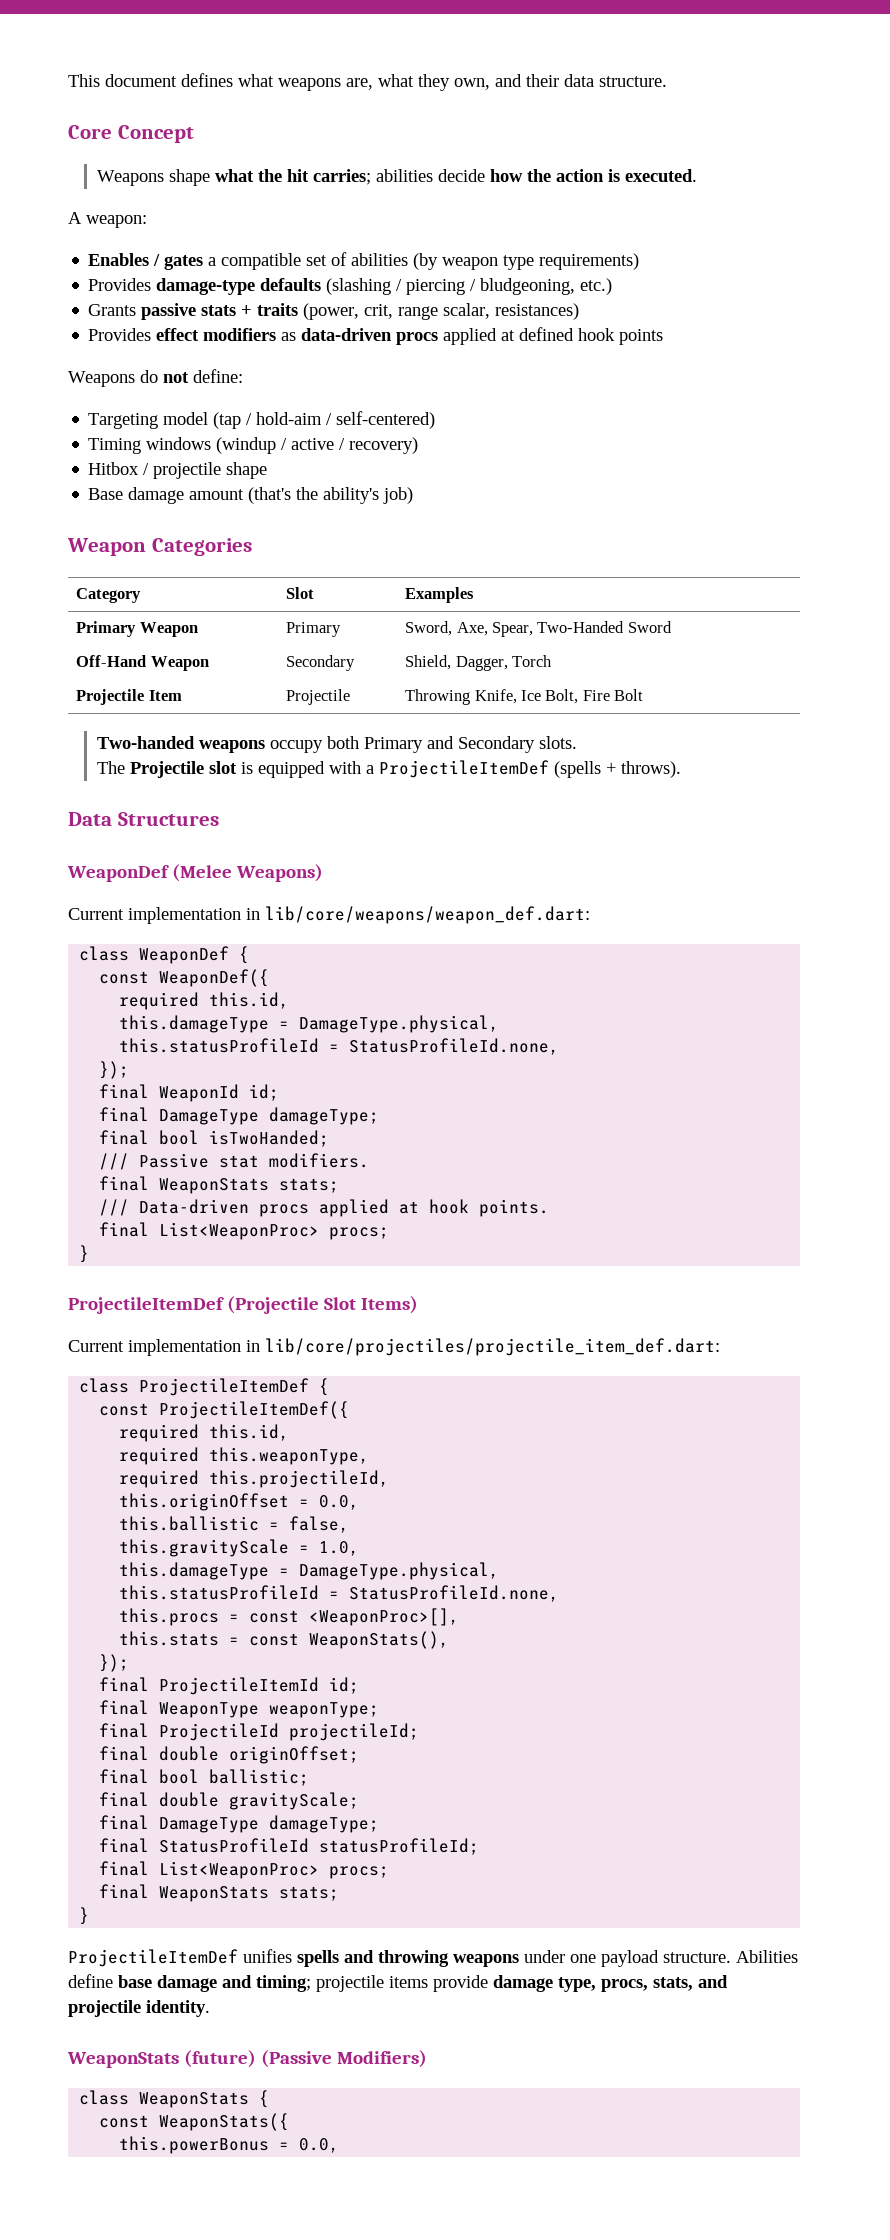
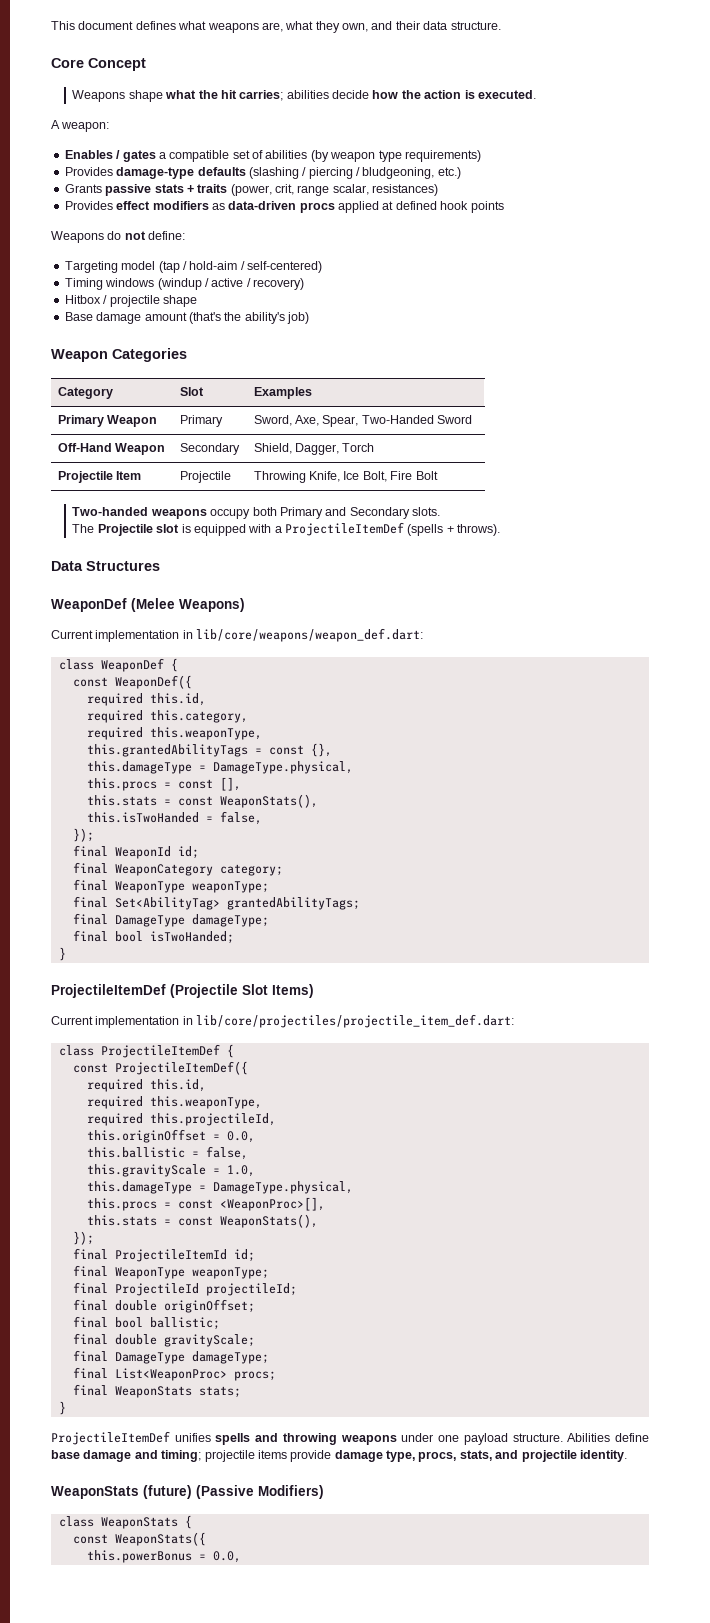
  const WeaponDef({
  required this.id,
+ required this.category,
+ required this.weaponType,
+ this.grantedAbilityTags = const {},
  this.damageType = DamageType.physical,
- this.statusProfileId = StatusProfileId.none,
+ this.procs = const [],
+ this.stats = const WeaponStats(),
+ this.isTwoHanded = false,
  });
  final WeaponId id;
+ final WeaponCategory category;
+ final WeaponType weaponType;
+ final Set<AbilityTag> grantedAbilityTags;
- /// Passive stat modifiers.
- final WeaponStats stats;
- /// Data-driven procs applied at hook points.
- final List<WeaponProc> procs;
  this.gravityScale = 1.0,
  this.damageType = DamageType.physical,
- this.statusProfileId = StatusProfileId.none,
- final StatusProfileId statusProfileId;

